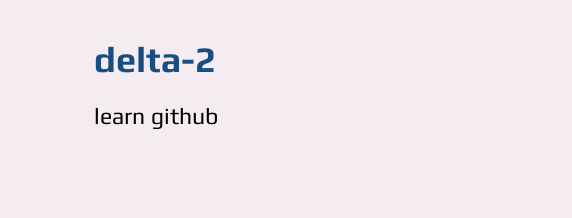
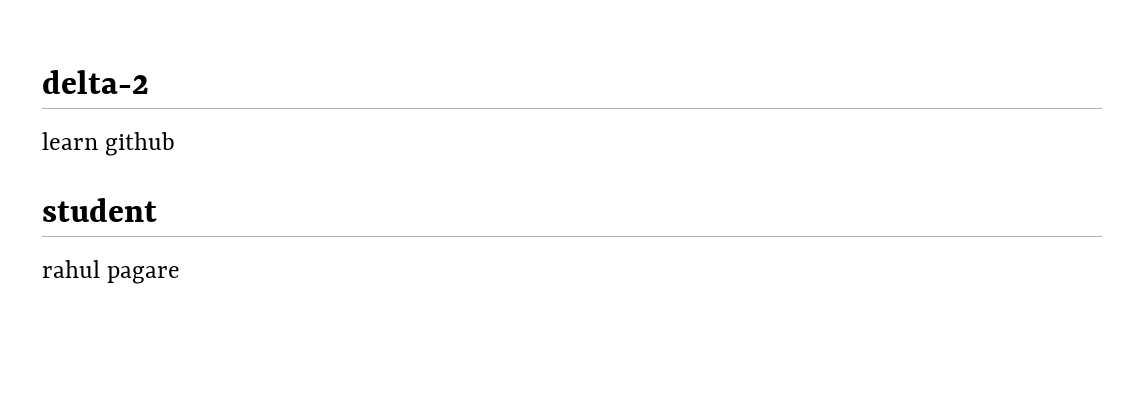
+ student
+ rahul pagare

